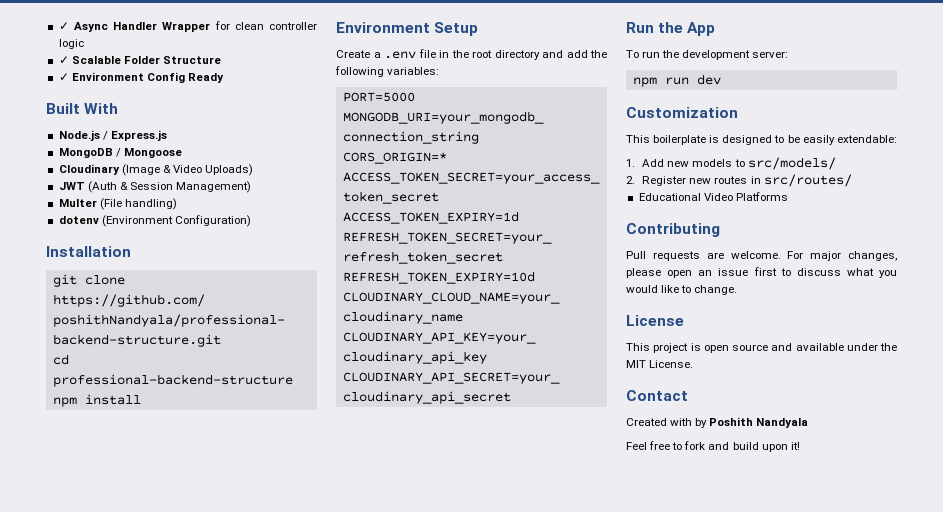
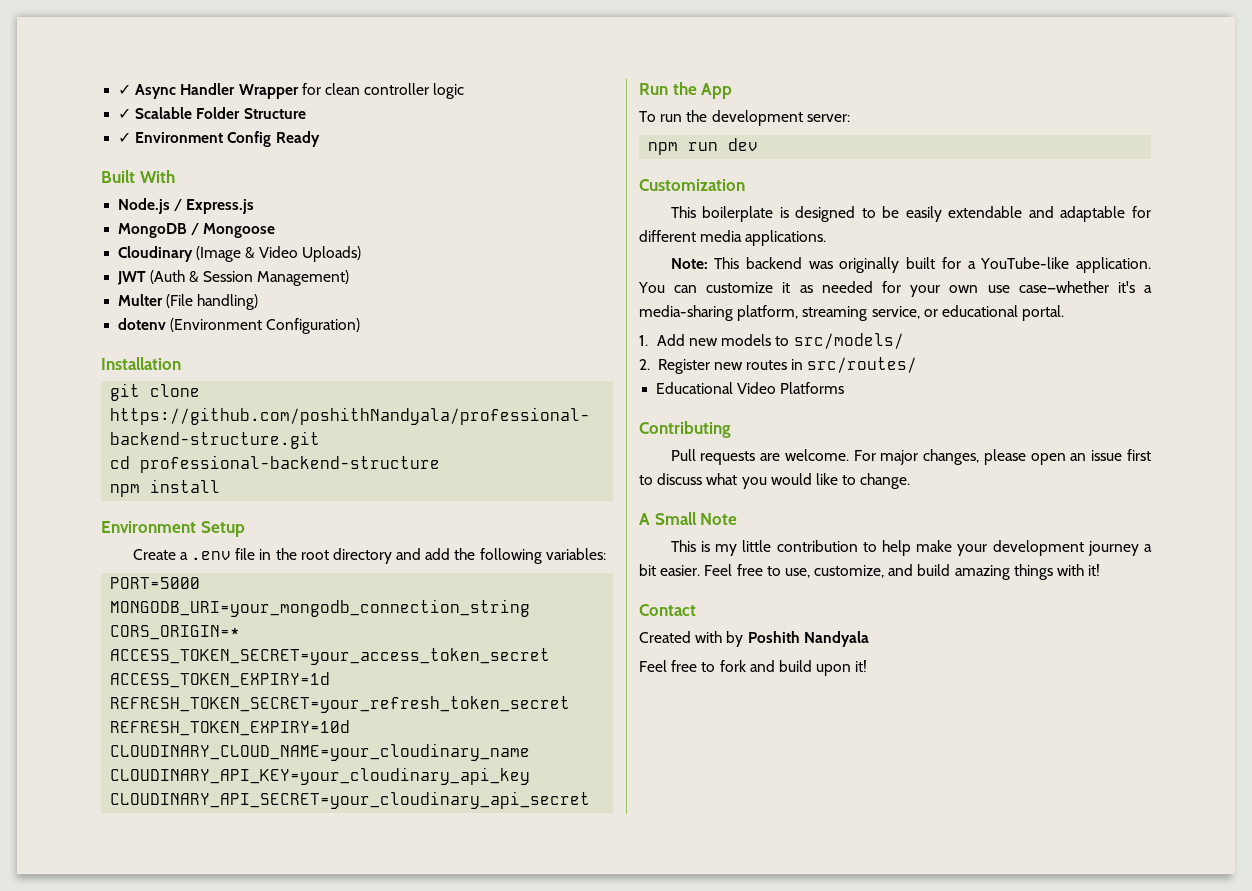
- This boilerplate is designed to be easily extendable:
+ This boilerplate is designed to be easily extendable and adaptable for different media applications.
+ Note: This backend was originally built for a YouTube-like application. You can customize it as needed for your own use case—whether it's a media-sharing platform, streaming service, or educational portal.
- License
- This project is open source and available under the MIT License.
+ A Small Note
+ This is my little contribution to help make your development journey a bit easier. Feel free to use, customize, and build amazing things with it!

